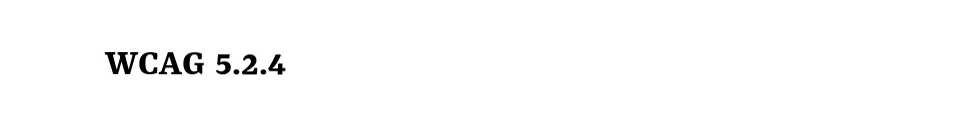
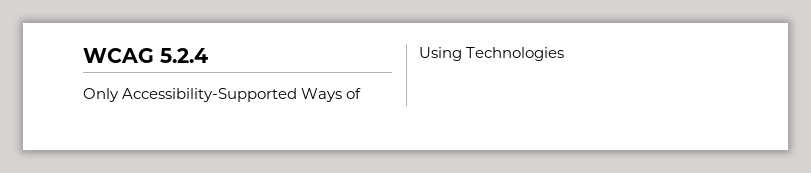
+ Only Accessibility-Supported Ways of Using Technologies

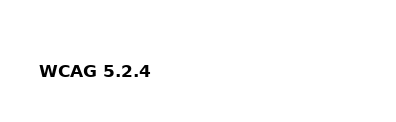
- Only Accessibility-Supported Ways of Using Technologies

